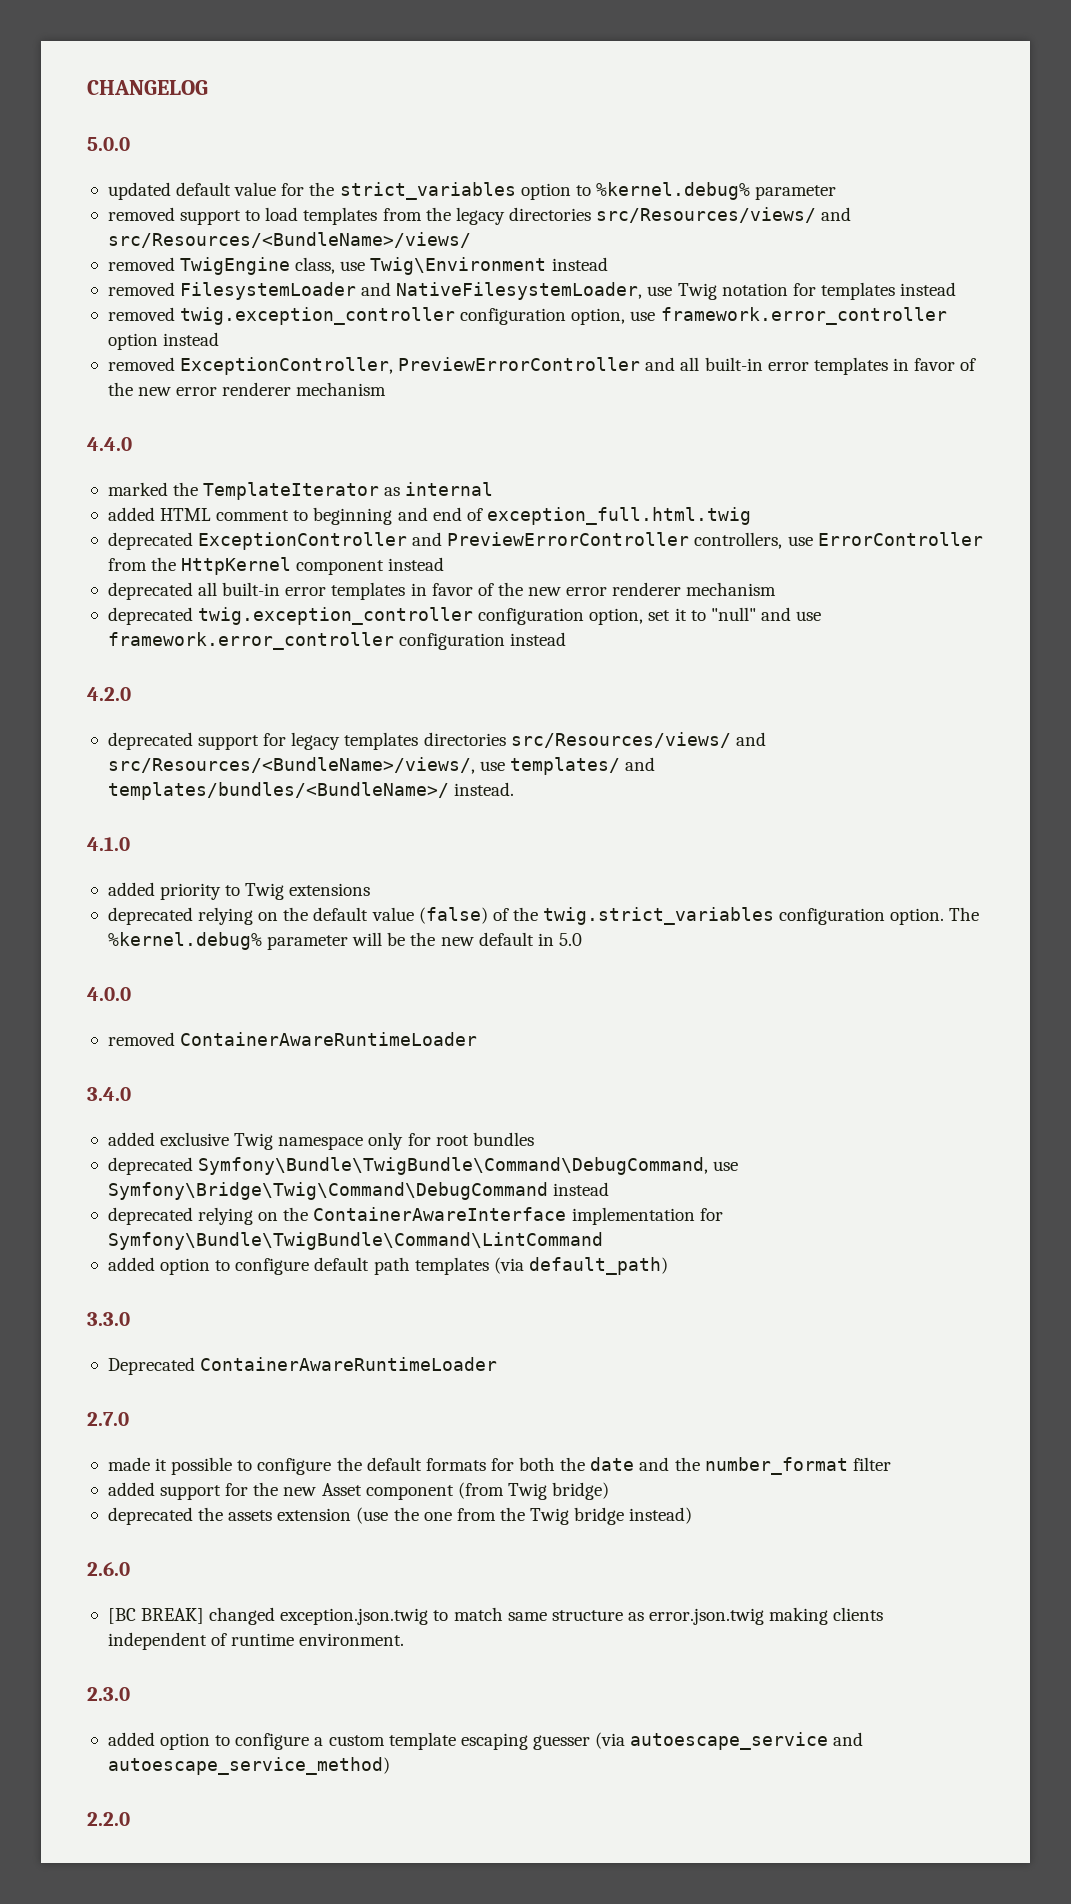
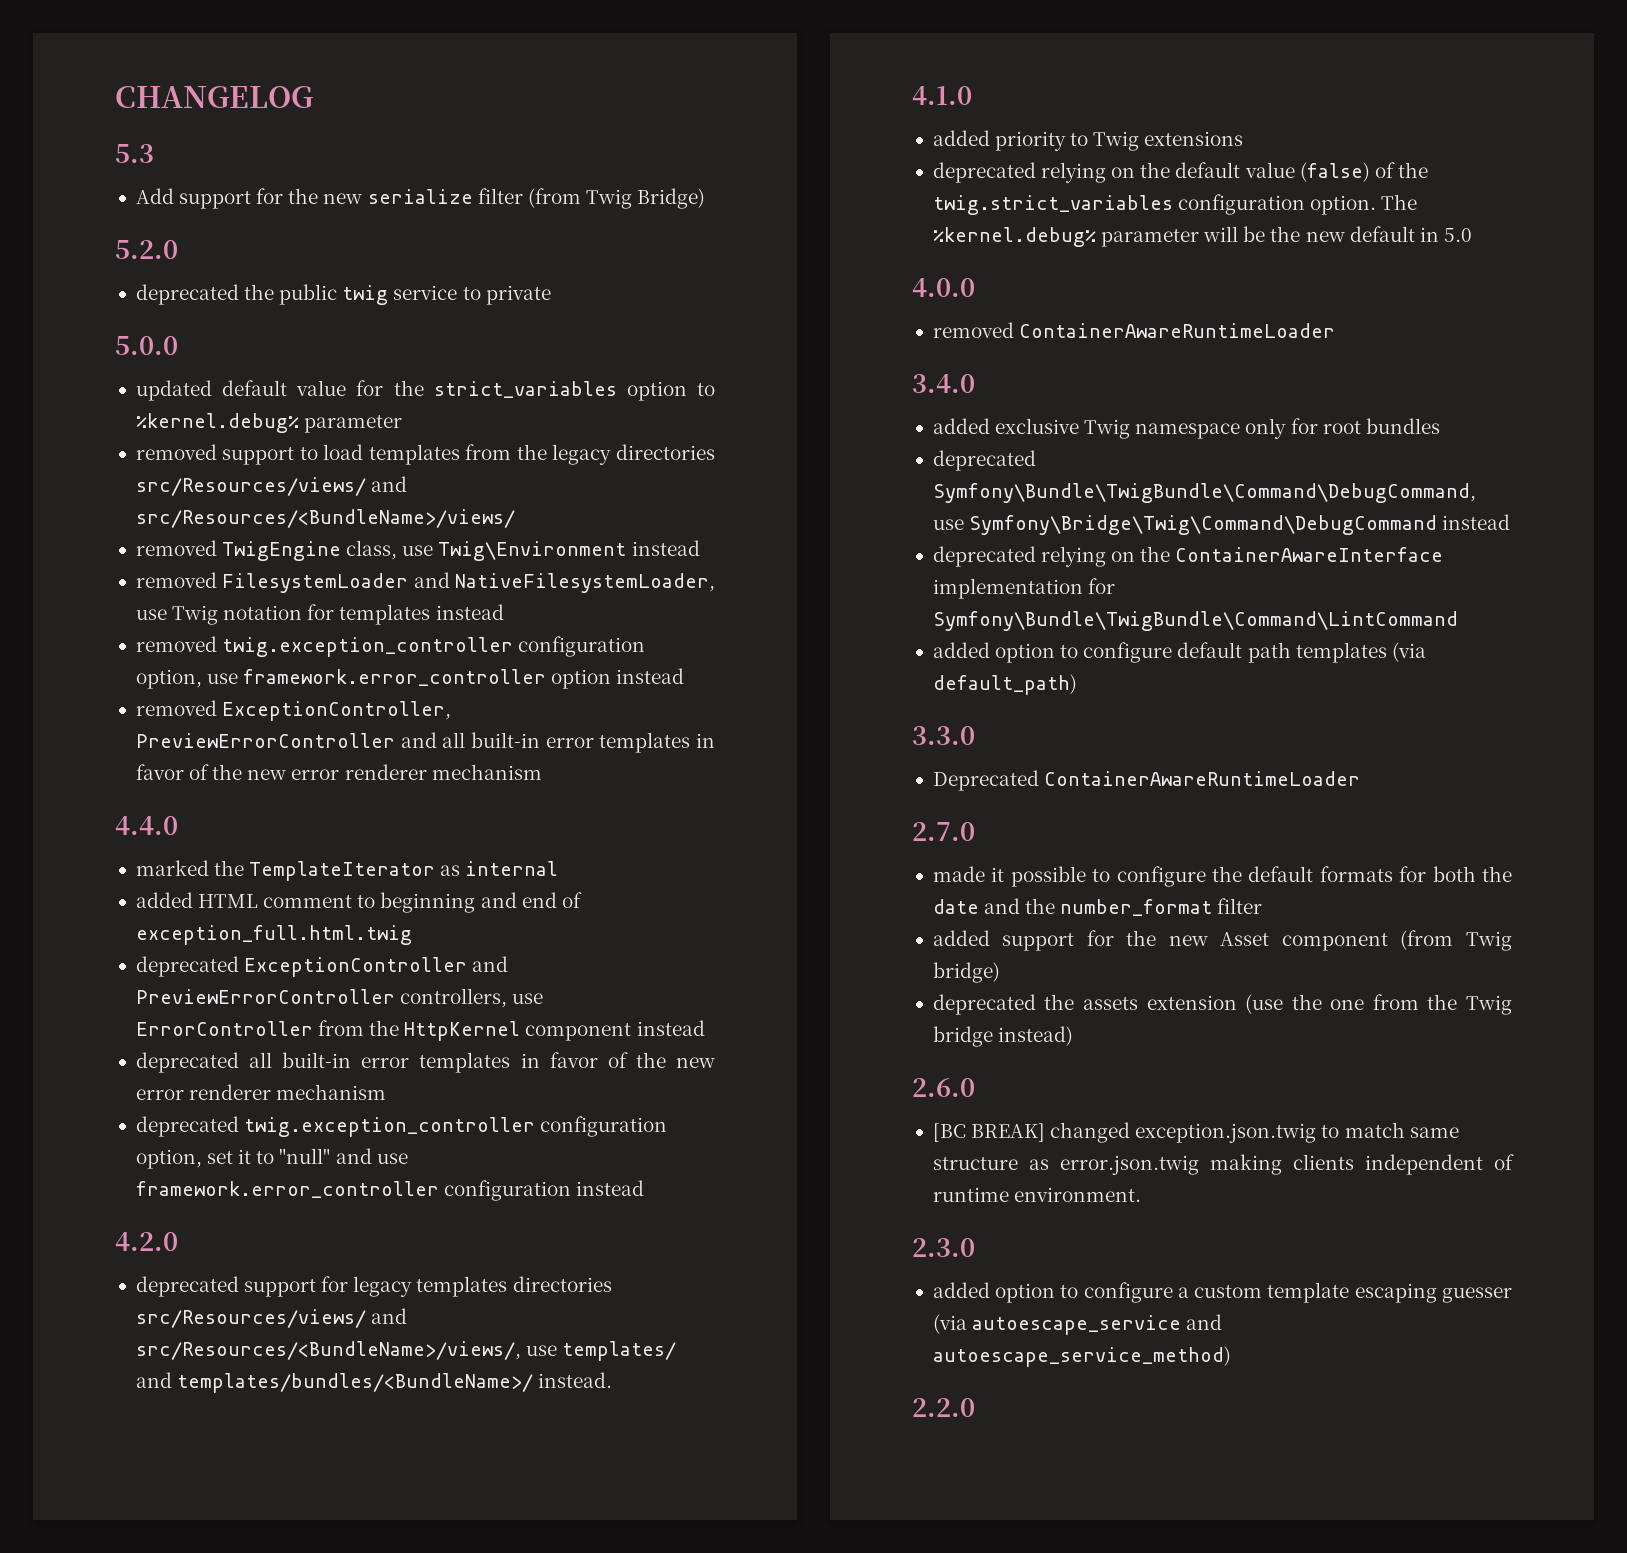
+ 5.3
+ Add support for the new serialize filter (from Twig Bridge)
+ 5.2.0
+ deprecated the public twig service to private

